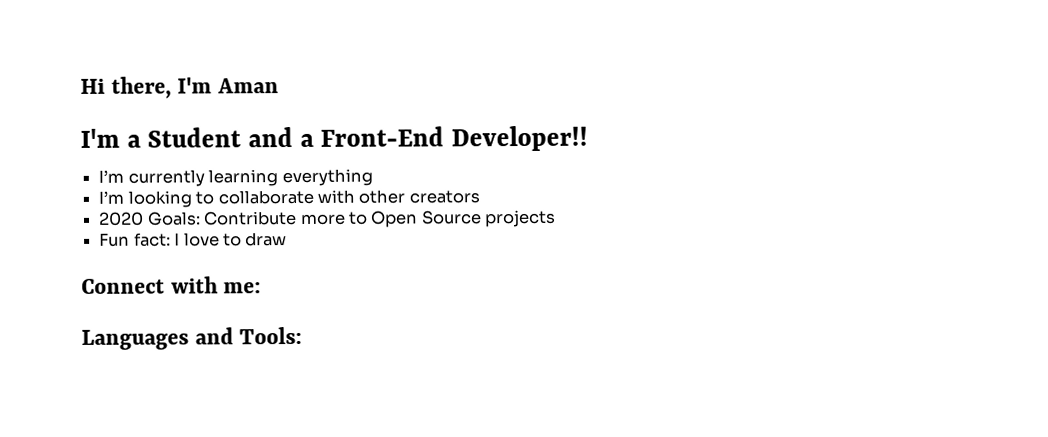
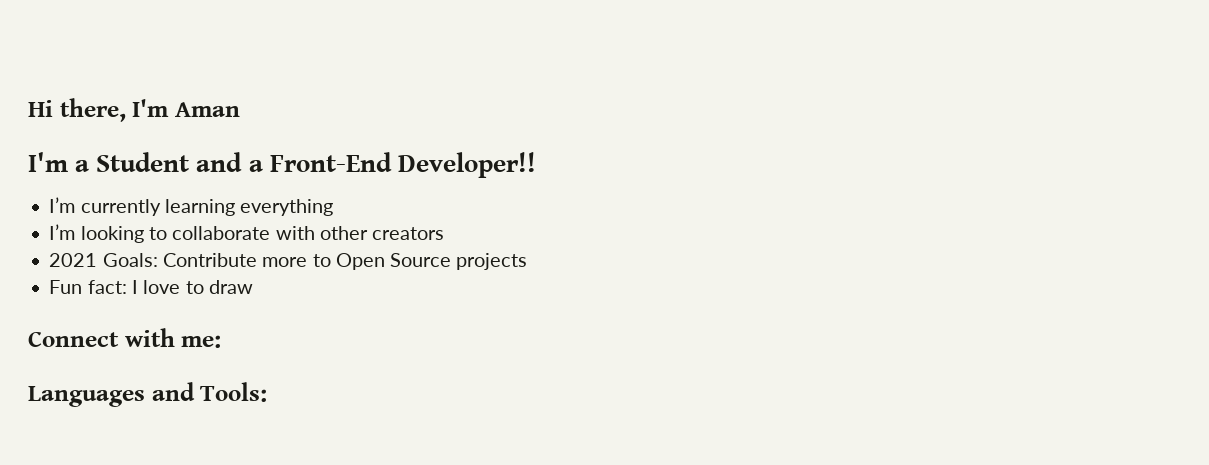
- 2020 Goals: Contribute more to Open Source projects
+ 2021 Goals: Contribute more to Open Source projects

